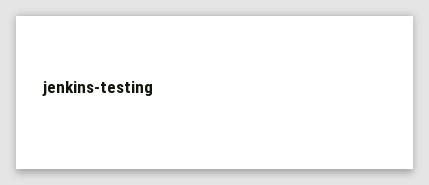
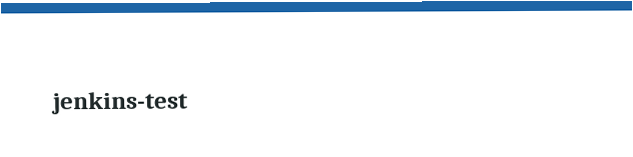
- jenkins-testing
+ jenkins-test

